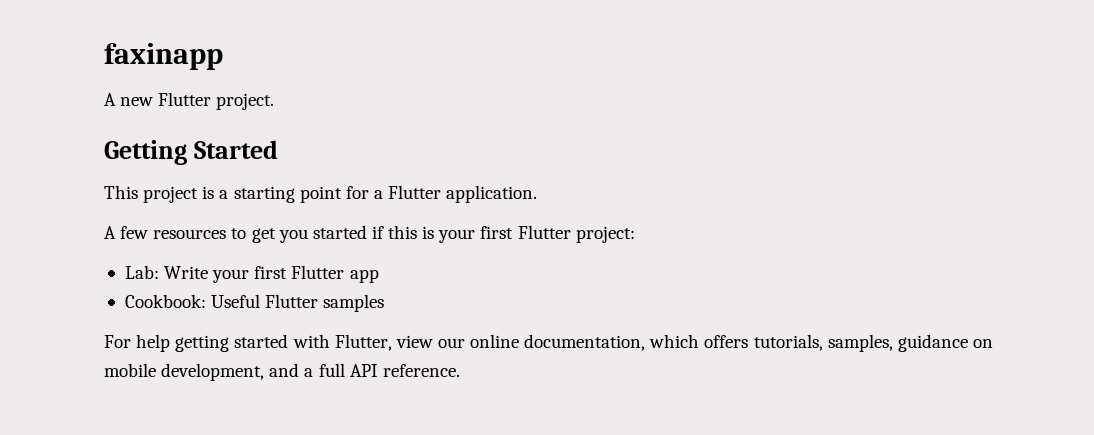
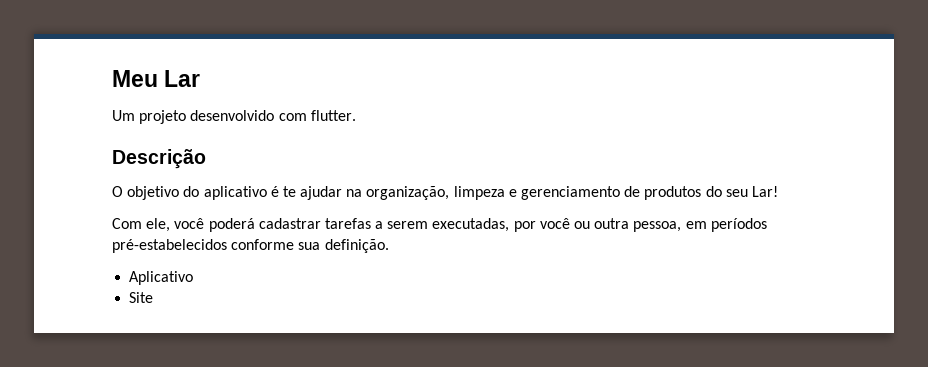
- faxinapp
- A new Flutter project.
- Getting Started
- This project is a starting point for a Flutter application.
- A few resources to get you started if this is your first Flutter project:
- Lab: Write your first Flutter app
- Cookbook: Useful Flutter samples
- For help getting started with Flutter, view our online documentation, which offers tutorials, samples, guidance on mobile development, and a full API reference.
+ Meu Lar
+ Um projeto desenvolvido com flutter.
+ Descrição
+ O objetivo do aplicativo é te ajudar na organização, limpeza e gerenciamento de produtos do seu Lar!
+ Com ele, você poderá cadastrar tarefas a serem executadas, por você ou outra pessoa, em períodos pré-estabelecidos conforme sua definição.
+ Aplicativo
+ Site

